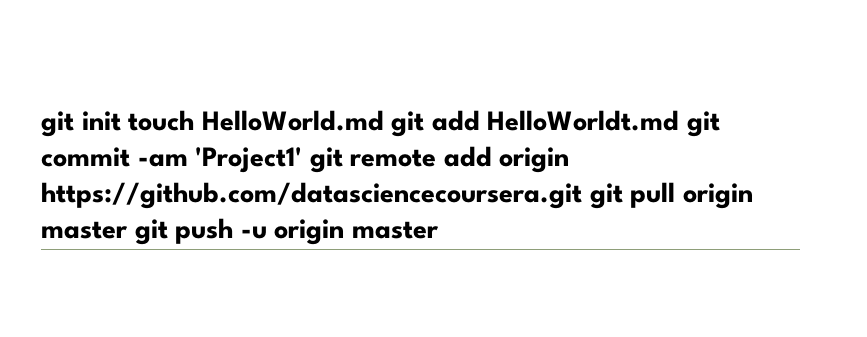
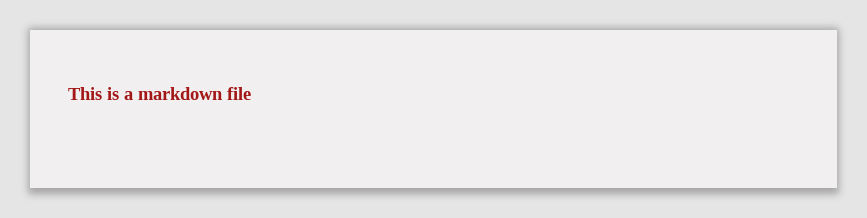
- git init touch HelloWorld.md git add HelloWorldt.md git commit -am 'Project1' git remote add origin https://github.com/datasciencecoursera.git git pull origin master git push -u origin master
+ This is a markdown file

